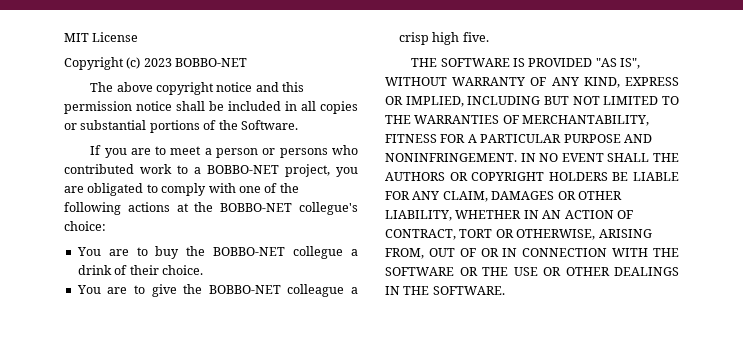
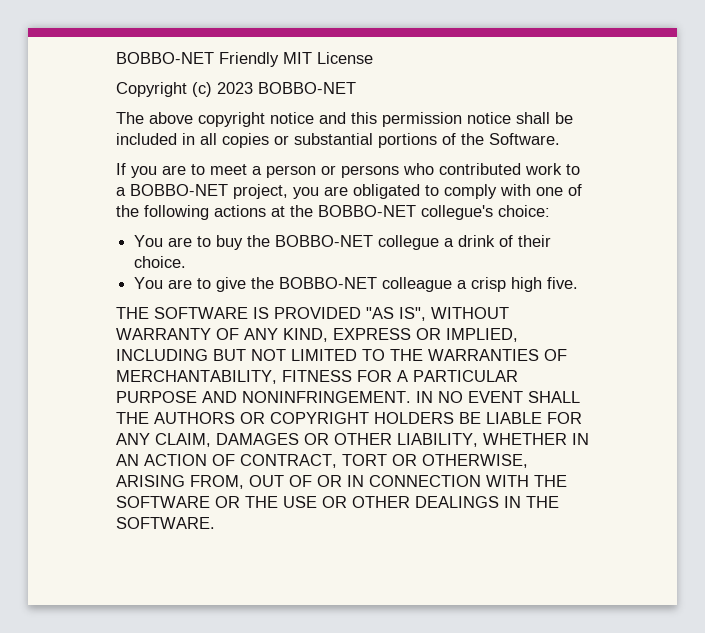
- MIT License
+ BOBBO-NET Friendly MIT License

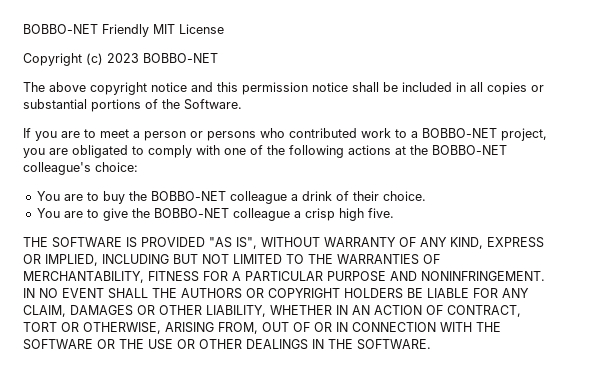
- If you are to meet a person or persons who contributed work to a BOBBO-NET project, you are obligated to comply with one of the following actions at the BOBBO-NET collegue's choice:
+ If you are to meet a person or persons who contributed work to a BOBBO-NET project, you are obligated to comply with one of the following actions at the BOBBO-NET colleague's choice:
- You are to buy the BOBBO-NET collegue a drink of their choice.
+ You are to buy the BOBBO-NET colleague a drink of their choice.

